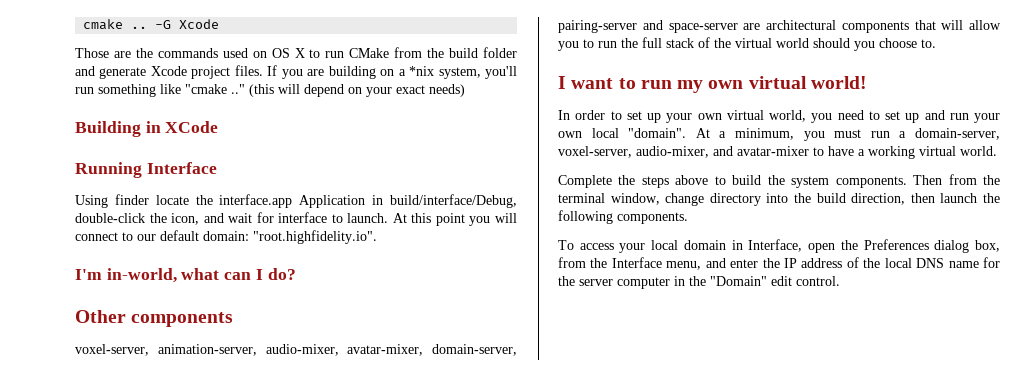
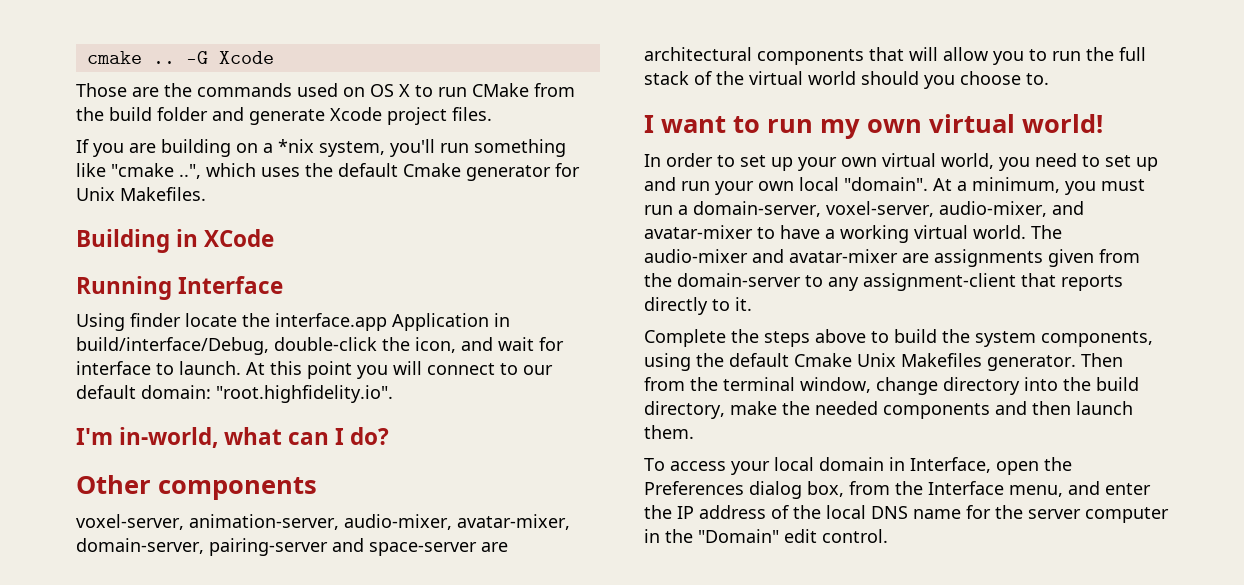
- Those are the commands used on OS X to run CMake from the build folder and generate Xcode project files. If you are building on a *nix system, you'll run something like "cmake .." (this will depend on your exact needs)
+ Those are the commands used on OS X to run CMake from the build folder and generate Xcode project files.
+ If you are building on a *nix system, you'll run something like "cmake ..", which uses the default Cmake generator for Unix Makefiles.
+ The audio-mixer and avatar-mixer are assignments given from the domain-server to any assignment-client that reports directly to it.
- Complete the steps above to build the system components.
+ Complete the steps above to build the system components, using the default Cmake Unix Makefiles generator.
- Then from the terminal window, change directory into the build direction, then launch the following components.
+ Then from the terminal window, change directory into the build directory, make the needed components and then launch them.

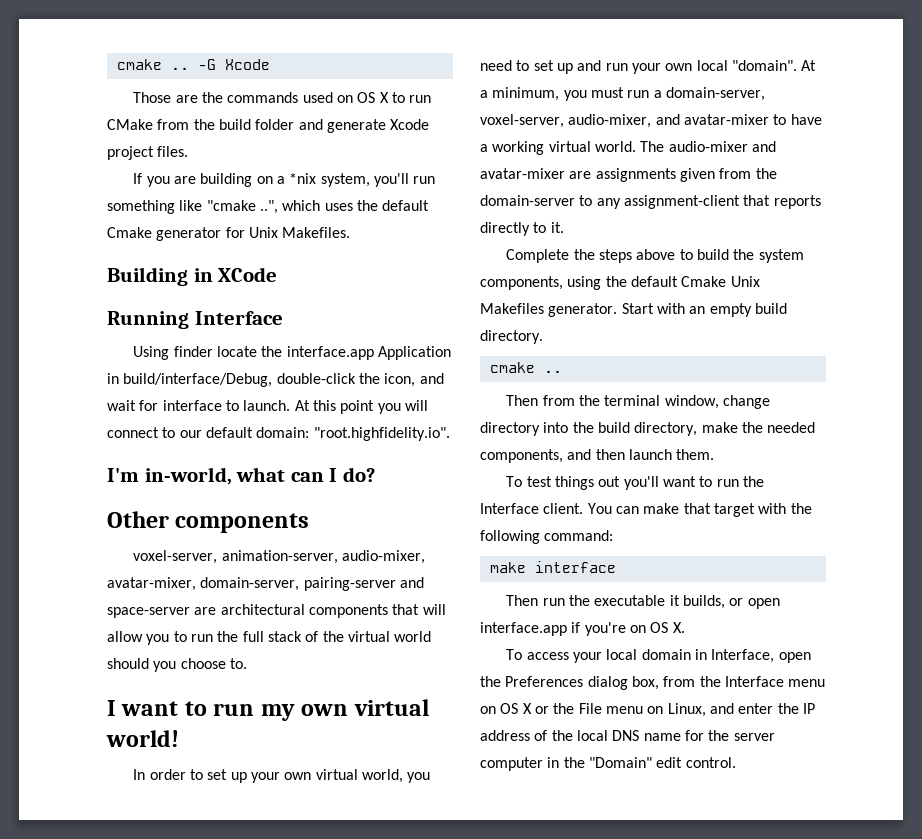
- Complete the steps above to build the system components, using the default Cmake Unix Makefiles generator. Then from the terminal window, change directory into the build directory, make the needed components and then launch them.
+ Complete the steps above to build the system components, using the default Cmake Unix Makefiles generator. Start with an empty build directory.
+ cmake ..
+ Then from the terminal window, change directory into the build directory, make the needed components, and then launch them.
+ To test things out you'll want to run the Interface client. You can make that target with the following command:
+ make interface
+ Then run the executable it builds, or open interface.app if you're on OS X.
- To access your local domain in Interface, open the Preferences dialog box, from the Interface menu, and enter the IP address of the local DNS name for the server computer in the "Domain" edit control.
+ To access your local domain in Interface, open the Preferences dialog box, from the Interface menu on OS X or the File menu on Linux, and enter the IP address of the local DNS name for the server computer in the "Domain" edit control.

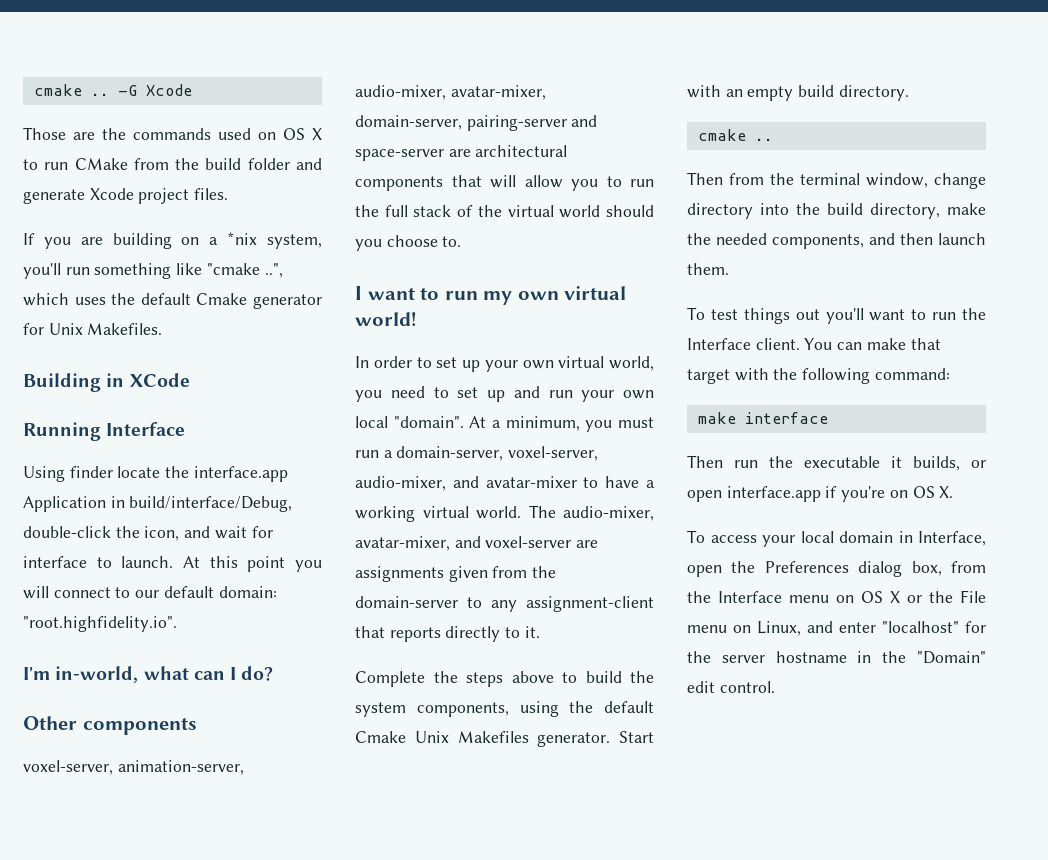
- The audio-mixer and avatar-mixer are assignments given from the domain-server to any assignment-client that reports directly to it.
+ The audio-mixer, avatar-mixer, and voxel-server are assignments given from the domain-server to any assignment-client that reports directly to it.
- To access your local domain in Interface, open the Preferences dialog box, from the Interface menu on OS X or the File menu on Linux, and enter the IP address of the local DNS name for the server computer in the "Domain" edit control.
+ To access your local domain in Interface, open the Preferences dialog box, from the Interface menu on OS X or the File menu on Linux, and enter "localhost" for the server hostname in the "Domain" edit control.

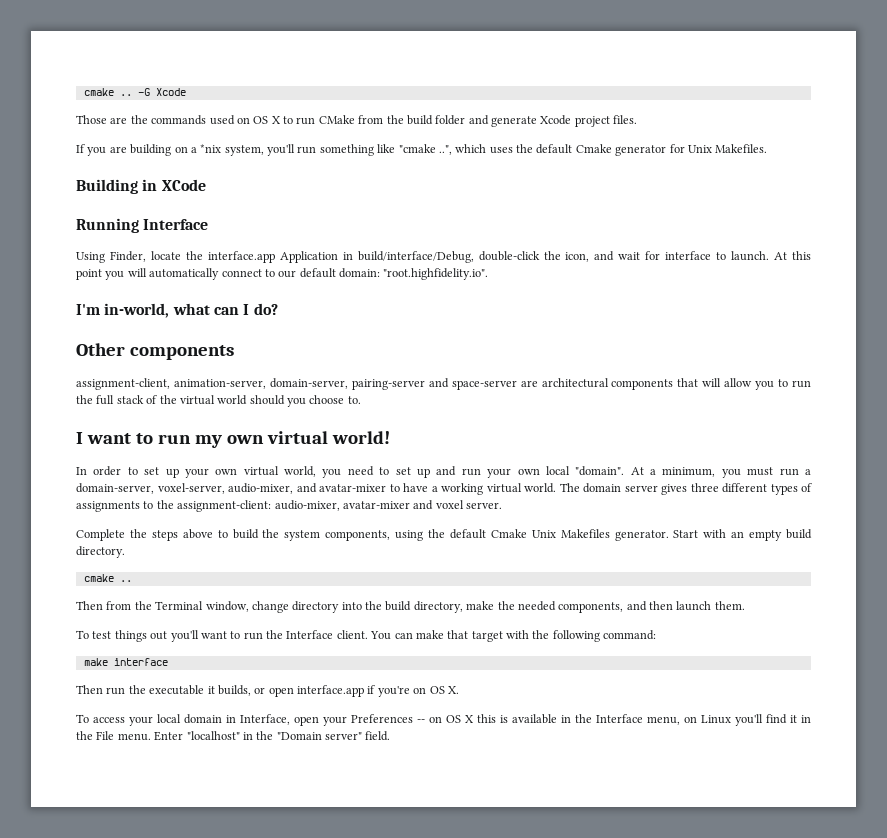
- Using finder locate the interface.app Application in build/interface/Debug, double-click the icon, and wait for interface to launch.
+ Using Finder, locate the interface.app Application in build/interface/Debug, double-click the icon, and wait for interface to launch.
- At this point you will connect to our default domain: "root.highfidelity.io".
+ At this point you will automatically connect to our default domain: "root.highfidelity.io".
- voxel-server, animation-server, audio-mixer, avatar-mixer, domain-server, pairing-server and space-server are architectural components that will allow you to run the full stack of the virtual world should you choose to.
+ assignment-client, animation-server, domain-server, pairing-server and space-server are architectural components that will allow you to run the full stack of the virtual world should you choose to.
- The audio-mixer, avatar-mixer, and voxel-server are assignments given from the domain-server to any assignment-client that reports directly to it.
+ The domain server gives three different types of assignments to the assignment-client: audio-mixer, avatar-mixer and voxel server.
- Then from the terminal window, change directory into the build directory, make the needed components, and then launch them.
+ Then from the Terminal window, change directory into the build directory, make the needed components, and then launch them.
- To access your local domain in Interface, open the Preferences dialog box, from the Interface menu on OS X or the File menu on Linux, and enter "localhost" for the server hostname in the "Domain" edit control.
+ To access your local domain in Interface, open your Preferences -- on OS X this is available in the Interface menu, on Linux you'll find it in the File menu. Enter "localhost" in the "Domain server" field.

